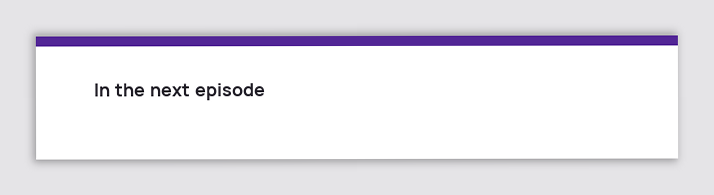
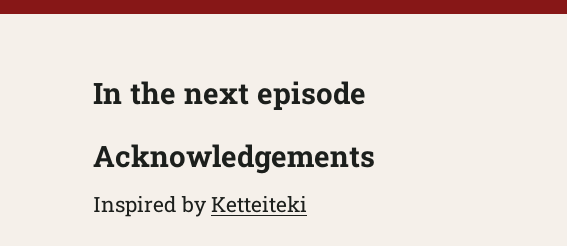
+ Acknowledgements
+ Inspired by Ketteiteki

